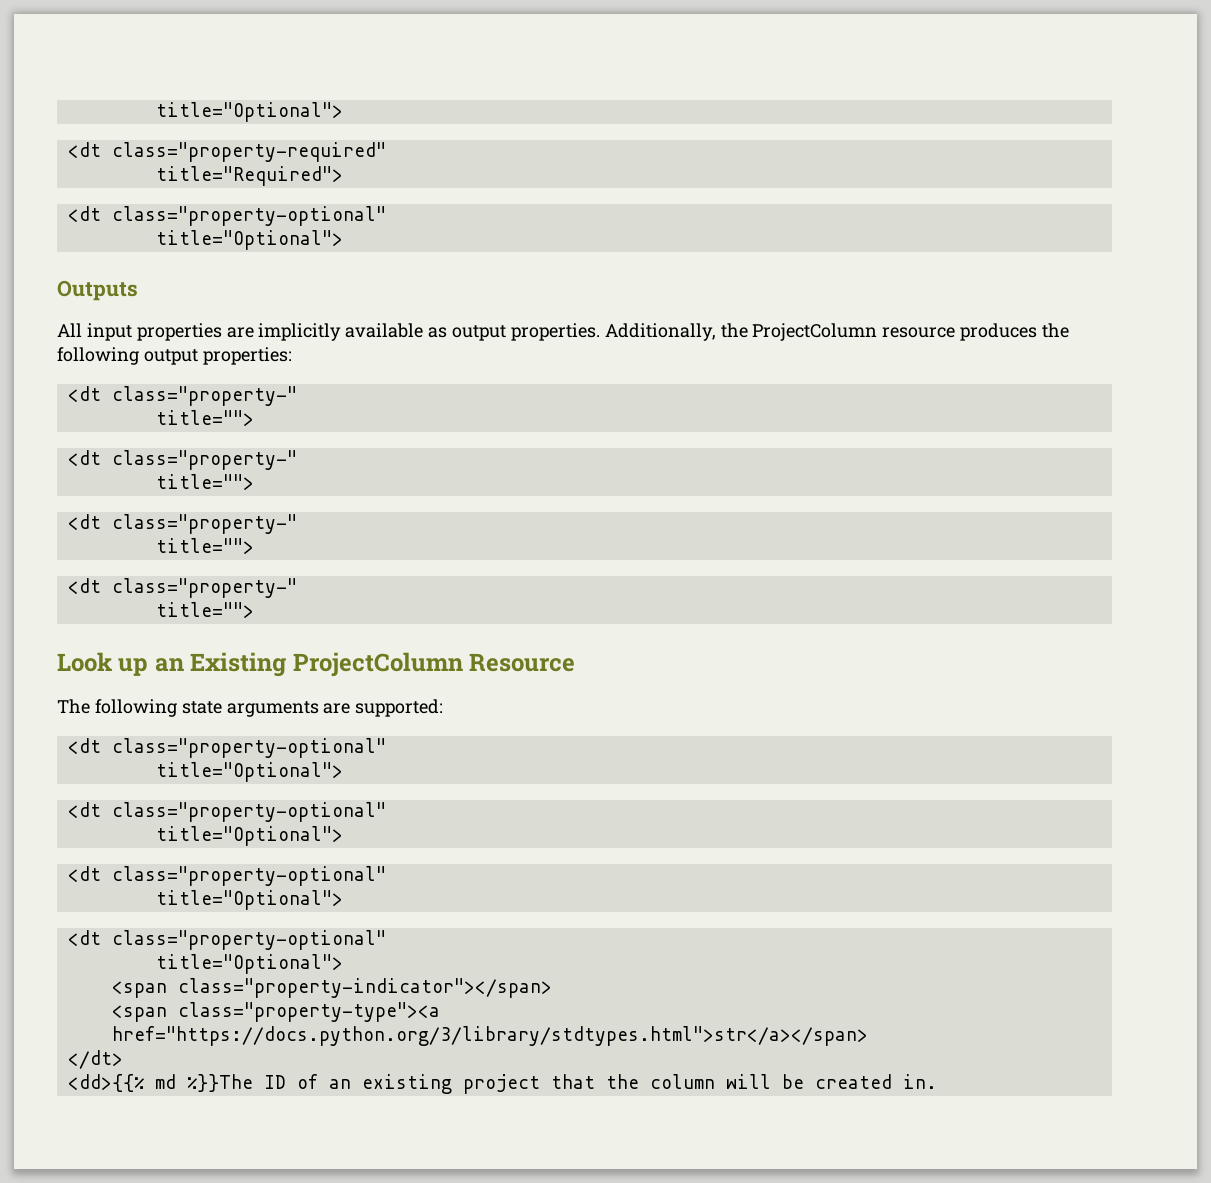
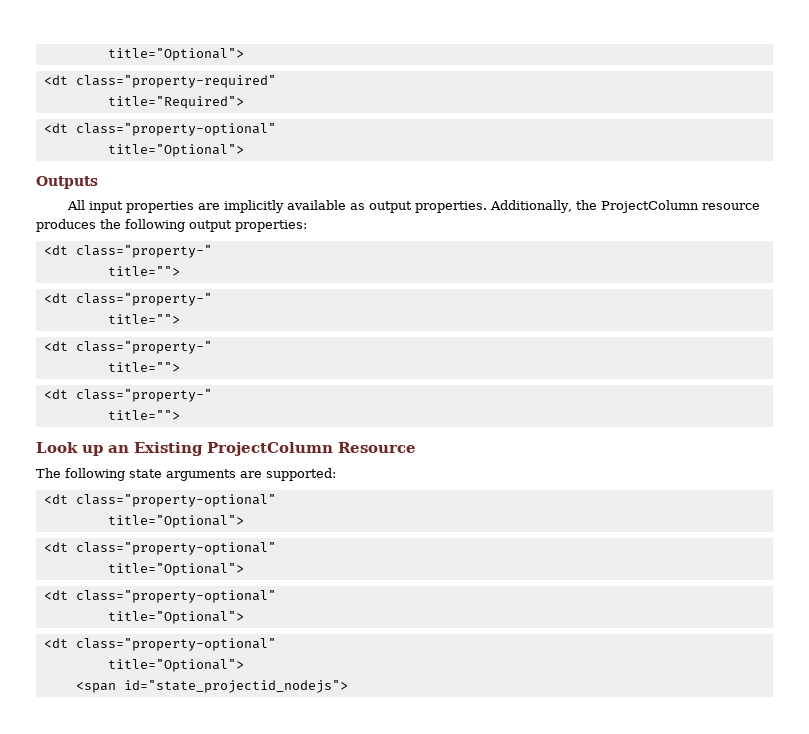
- <span class="property-indicator"></span>
- <span class="property-type"><a href="https://docs.python.org/3/library/stdtypes.html">str</a></span>
- </dt>
- <dd>{{% md %}}The ID of an existing project that the column will be created in.
+ <span id="state_projectid_nodejs">

